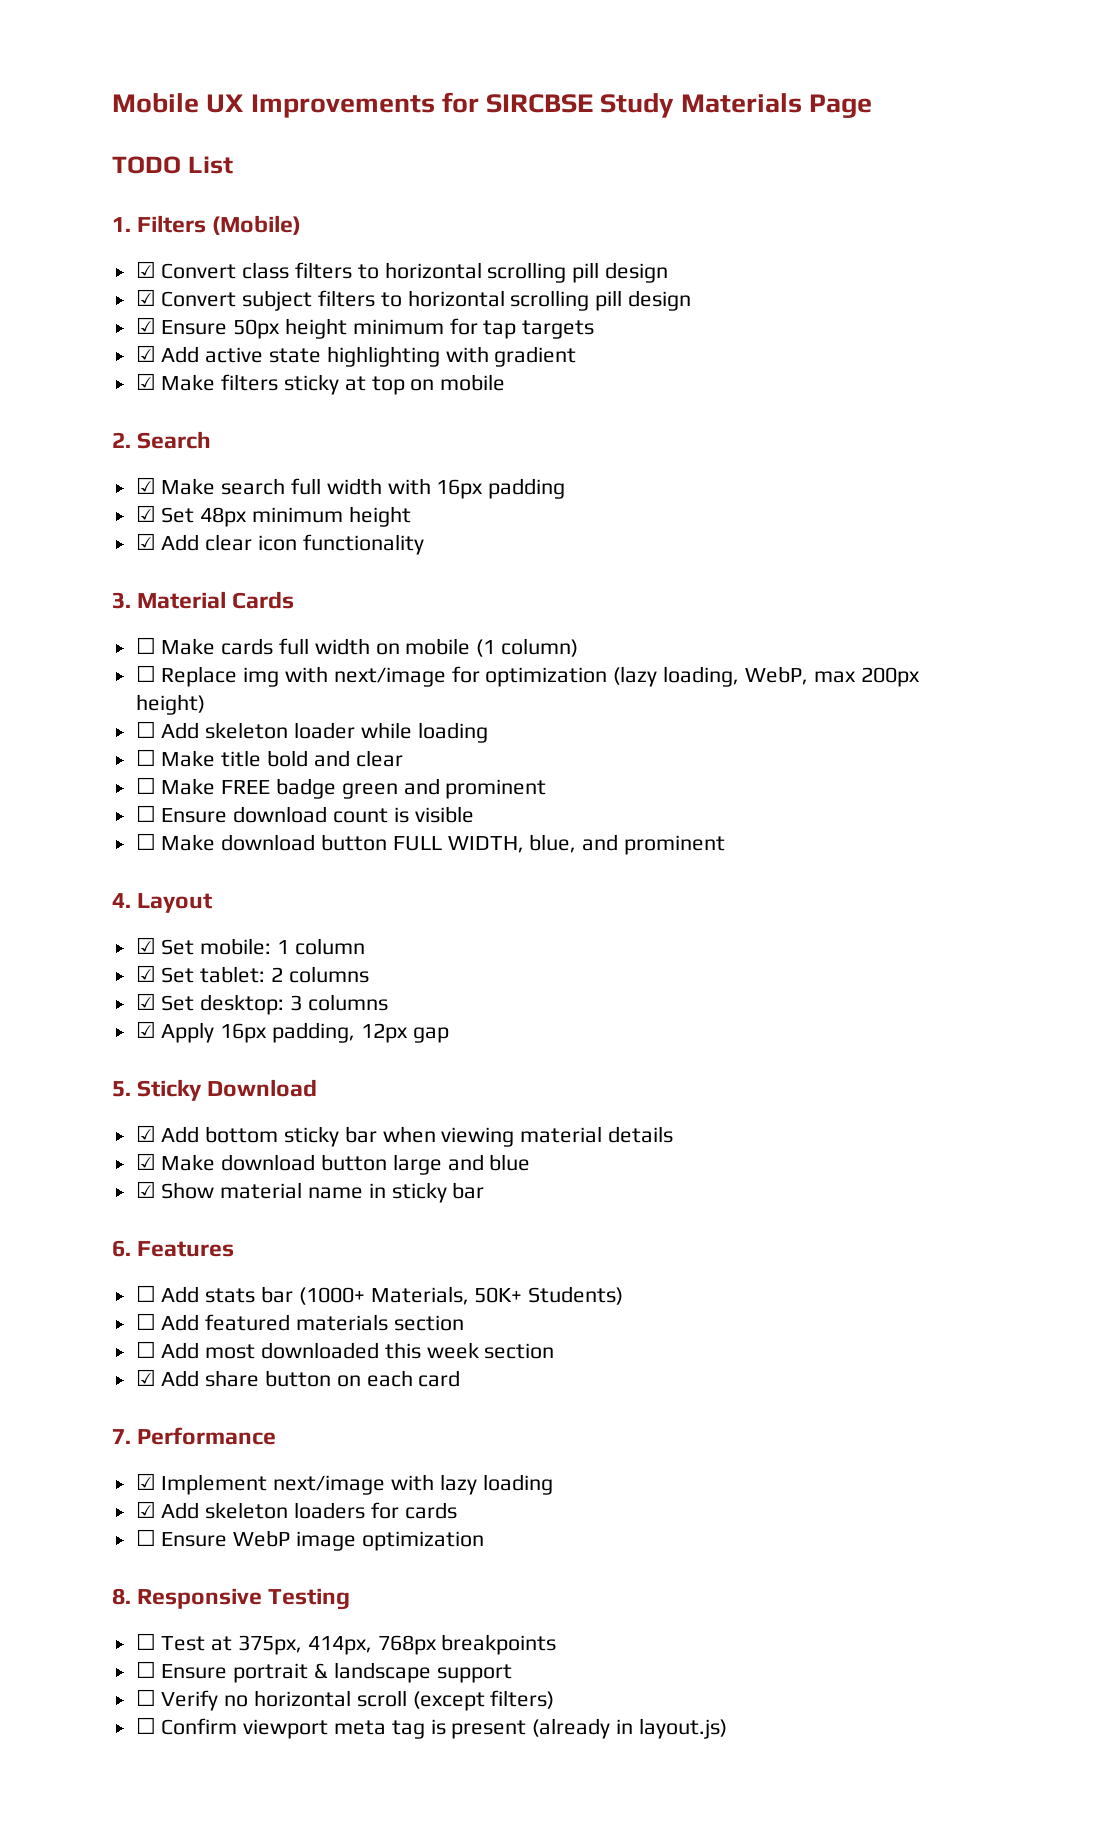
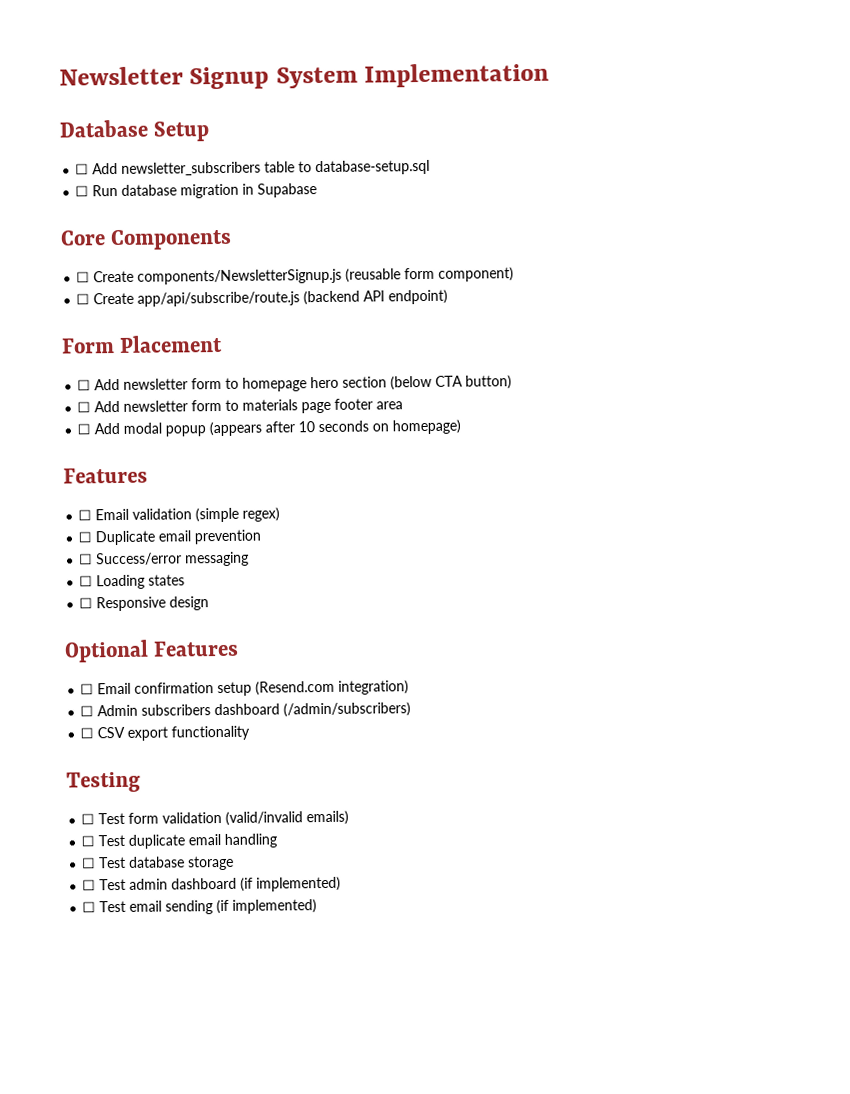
- Mobile UX Improvements for SIRCBSE Study Materials Page
- TODO List
- 1. Filters (Mobile)
- ☑ Convert class filters to horizontal scrolling pill design
- ☑ Convert subject filters to horizontal scrolling pill design
- ☑ Ensure 50px height minimum for tap targets
- ☑ Add active state highlighting with gradient
- ☑ Make filters sticky at top on mobile
- 2. Search
- ☑ Make search full width with 16px padding
- ☑ Set 48px minimum height
- ☑ Add clear icon functionality
- 3. Material Cards
- ☐ Make cards full width on mobile (1 column)
- ☐ Replace img with next/image for optimization (lazy loading, WebP, max 200px height)
- ☐ Add skeleton loader while loading
- ☐ Make title bold and clear
- ☐ Make FREE badge green and prominent
- ☐ Ensure download count is visible
- ☐ Make download button FULL WIDTH, blue, and prominent
- 4. Layout
- ☑ Set mobile: 1 column
- ☑ Set tablet: 2 columns
- ☑ Set desktop: 3 columns
- ☑ Apply 16px padding, 12px gap
- 5. Sticky Download
- ☑ Add bottom sticky bar when viewing material details
- ☑ Make download button large and blue
- ☑ Show material name in sticky bar
- 6. Features
- ☐ Add stats bar (1000+ Materials, 50K+ Students)
- ☐ Add featured materials section
- ☐ Add most downloaded this week section
- ☑ Add share button on each card
- 7. Performance
- ☑ Implement next/image with lazy loading
- ☑ Add skeleton loaders for cards
- ☐ Ensure WebP image optimization
- 8. Responsive Testing
- ☐ Test at 375px, 414px, 768px breakpoints
- ☐ Ensure portrait & landscape support
- ☐ Verify no horizontal scroll (except filters)
- ☐ Confirm viewport meta tag is present (already in layout.js)
+ Newsletter Signup System Implementation
+ Database Setup
+ ☐ Add newsletter_subscribers table to database-setup.sql
+ ☐ Run database migration in Supabase
+ Core Components
+ ☐ Create components/NewsletterSignup.js (reusable form component)
+ ☐ Create app/api/subscribe/route.js (backend API endpoint)
+ Form Placement
+ ☐ Add newsletter form to homepage hero section (below CTA button)
+ ☐ Add newsletter form to materials page footer area
+ ☐ Add modal popup (appears after 10 seconds on homepage)
+ Features
+ ☐ Email validation (simple regex)
+ ☐ Duplicate email prevention
+ ☐ Success/error messaging
+ ☐ Loading states
+ ☐ Responsive design
+ Optional Features
+ ☐ Email confirmation setup (Resend.com integration)
+ ☐ Admin subscribers dashboard (/admin/subscribers)
+ ☐ CSV export functionality
+ Testing
+ ☐ Test form validation (valid/invalid emails)
+ ☐ Test duplicate email handling
+ ☐ Test database storage
+ ☐ Test admin dashboard (if implemented)
+ ☐ Test email sending (if implemented)

